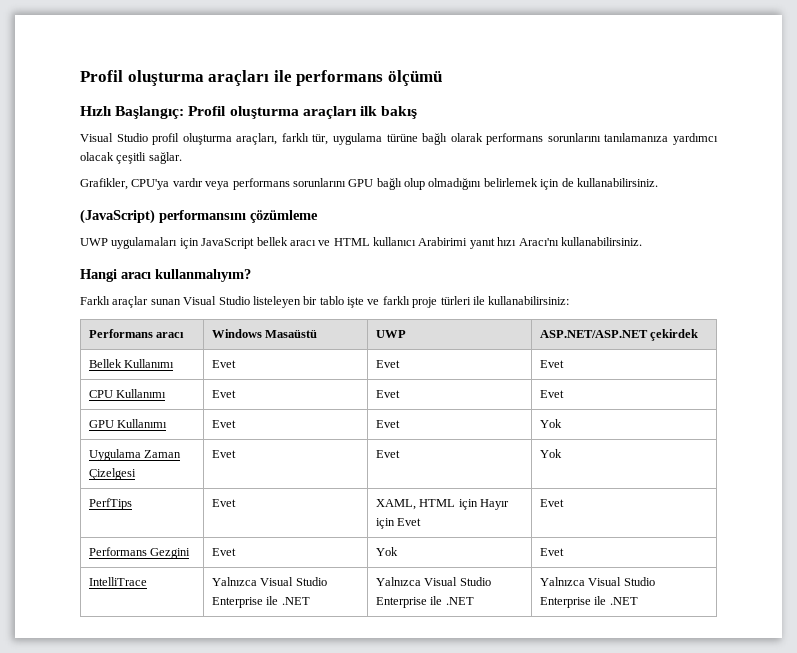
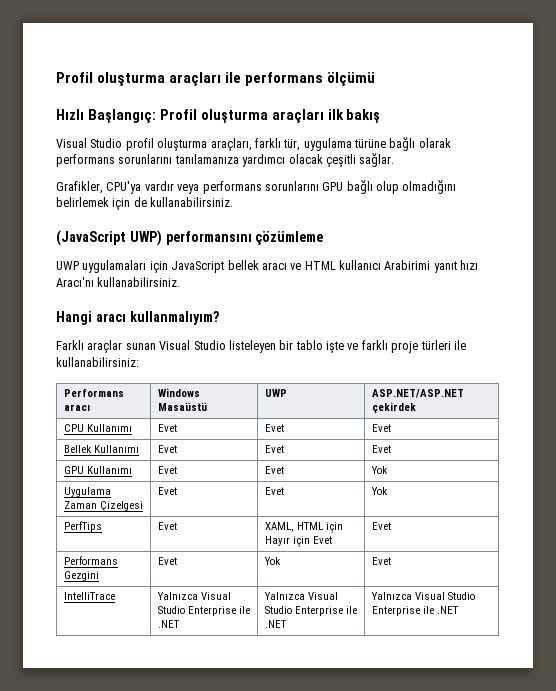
- (JavaScript) performansını çözümleme
+ (JavaScript UWP) performansını çözümleme
+ CPU Kullanımı | Evet | Evet | Evet
  Bellek Kullanımı | Evet | Evet | Evet
- CPU Kullanımı | Evet | Evet | Evet

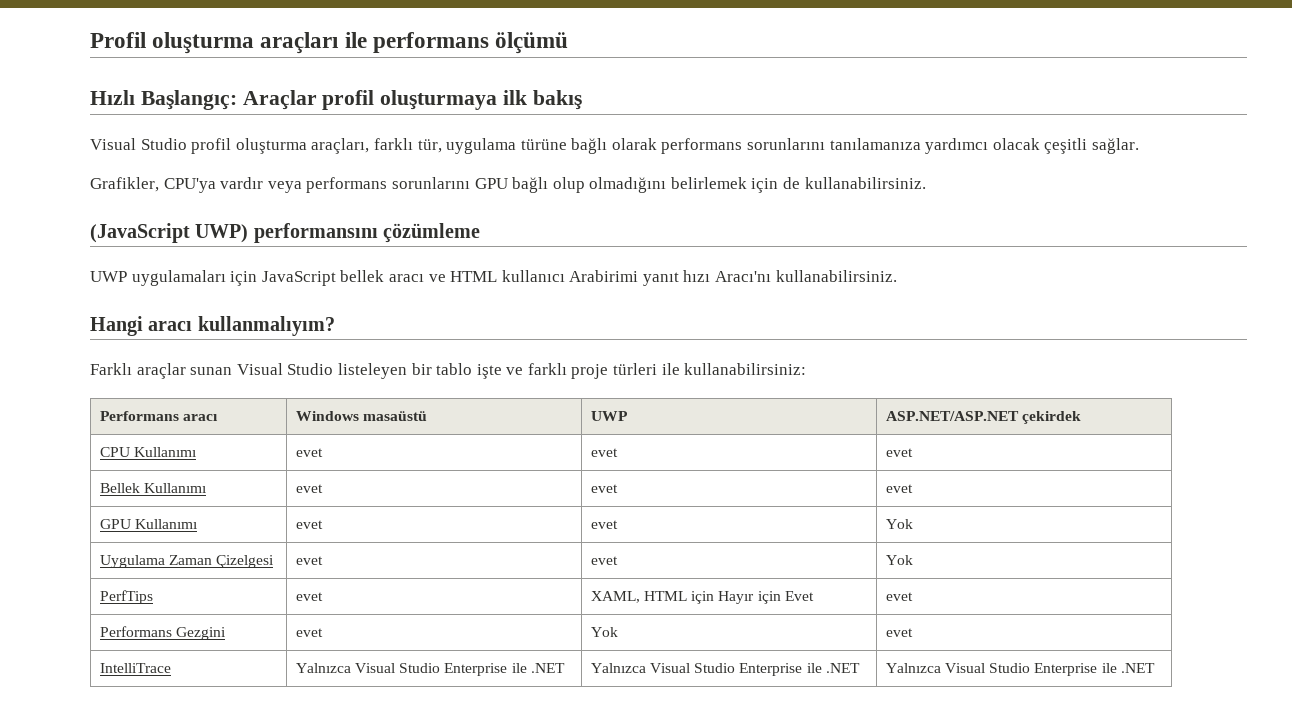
- Hızlı Başlangıç: Profil oluşturma araçları ilk bakış
+ Hızlı Başlangıç: Araçlar profil oluşturmaya ilk bakış
- Performans aracı | Windows Masaüstü | UWP | ASP.NET/ASP.NET çekirdek
+ Performans aracı | Windows masaüstü | UWP | ASP.NET/ASP.NET çekirdek
- CPU Kullanımı | Evet | Evet | Evet
+ CPU Kullanımı | evet | evet | evet
- Bellek Kullanımı | Evet | Evet | Evet
+ Bellek Kullanımı | evet | evet | evet
- GPU Kullanımı | Evet | Evet | Yok
+ GPU Kullanımı | evet | evet | Yok
- Uygulama Zaman Çizelgesi | Evet | Evet | Yok
+ Uygulama Zaman Çizelgesi | evet | evet | Yok
- PerfTips | Evet | XAML, HTML için Hayır için Evet | Evet
+ PerfTips | evet | XAML, HTML için Hayır için Evet | evet
- Performans Gezgini | Evet | Yok | Evet
+ Performans Gezgini | evet | Yok | evet

